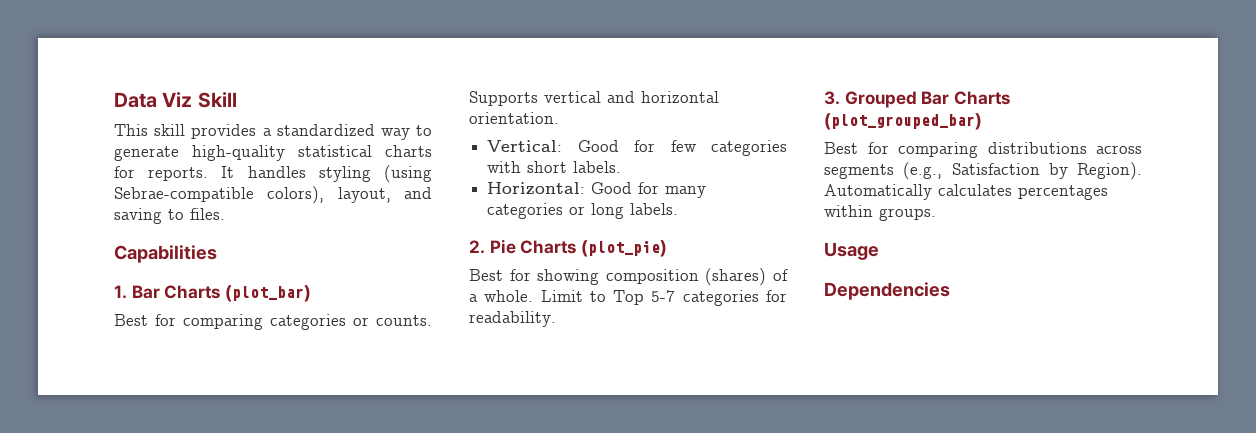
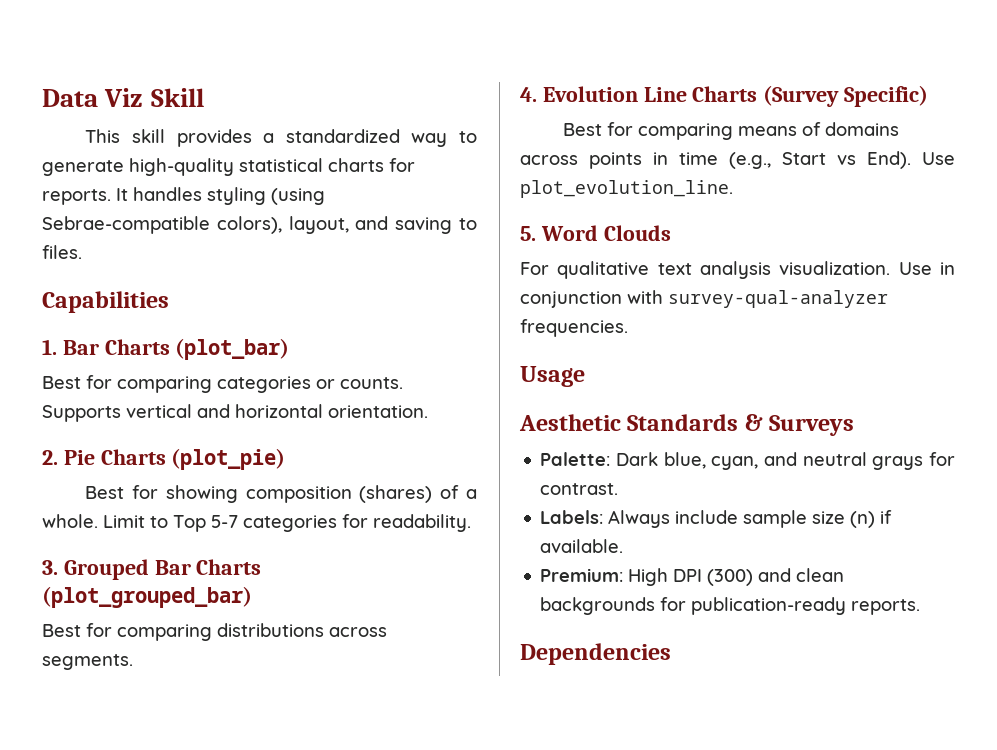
- Vertical: Good for few categories with short labels.
- Horizontal: Good for many categories or long labels.
- Best for comparing distributions across segments (e.g., Satisfaction by Region). Automatically calculates percentages within groups.
+ Best for comparing distributions across segments.
+ 4. Evolution Line Charts (Survey Specific)
+ Best for comparing means of domains across points in time (e.g., Start vs End). Use plot_evolution_line.
+ 5. Word Clouds
+ For qualitative text analysis visualization. Use in conjunction with survey-qual-analyzer frequencies.
  Usage
+ Aesthetic Standards & Surveys
+ Palette: Dark blue, cyan, and neutral grays for contrast.
+ Labels: Always include sample size (n) if available.
+ Premium: High DPI (300) and clean backgrounds for publication-ready reports.

